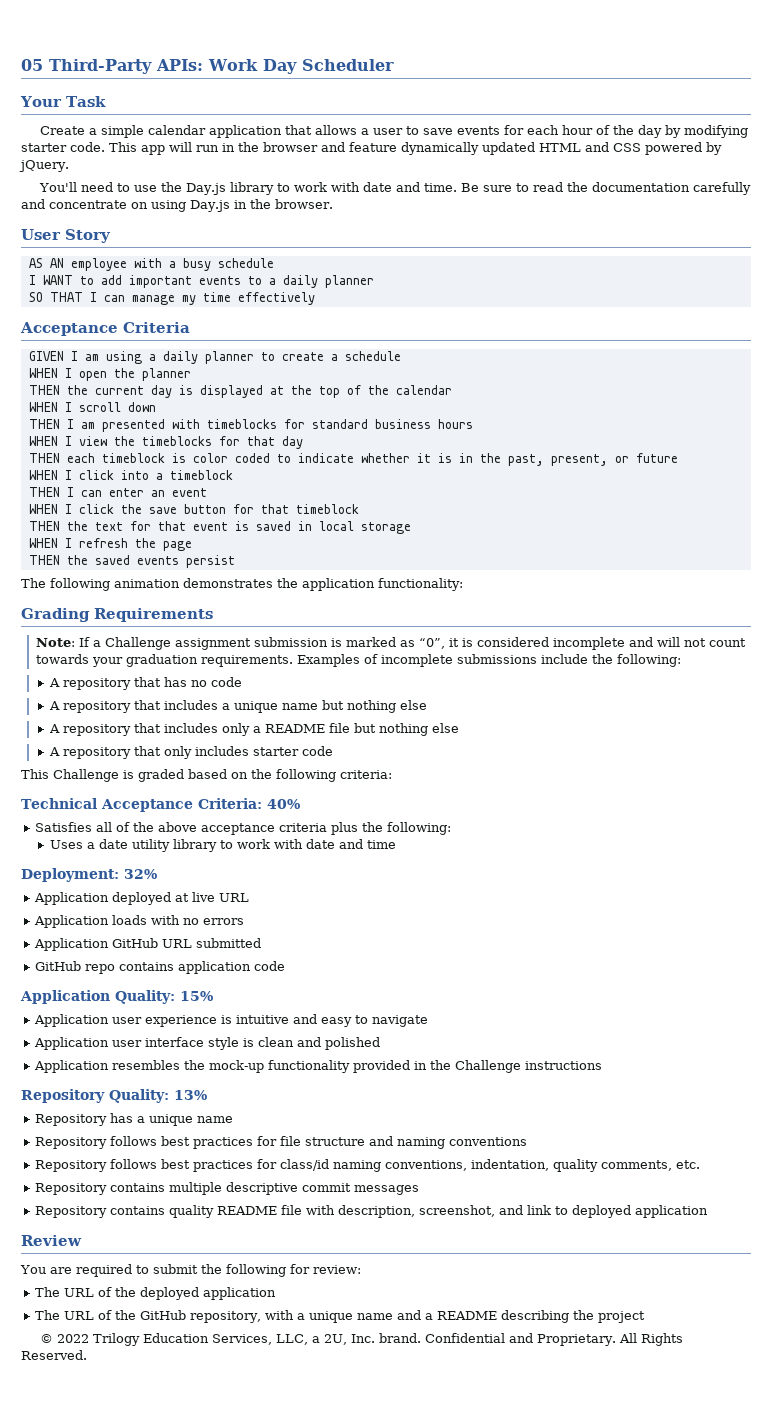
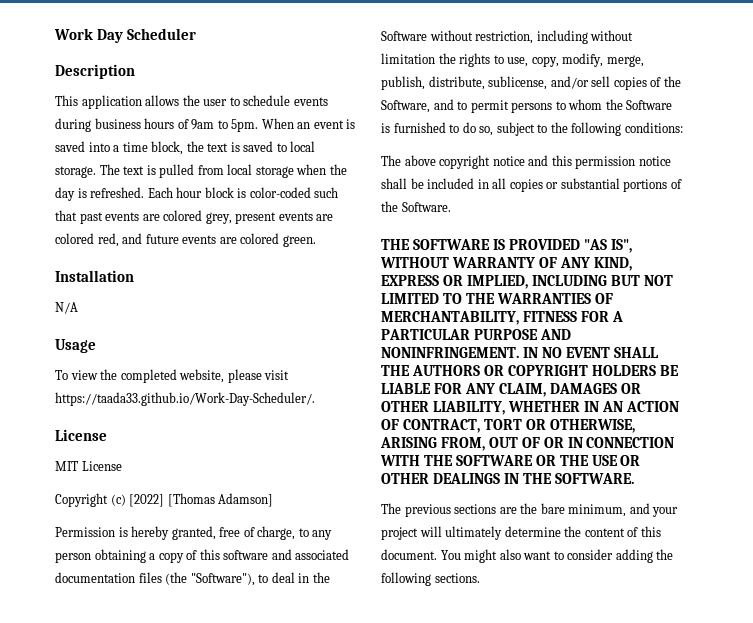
- 05 Third-Party APIs: Work Day Scheduler
+ Work Day Scheduler
- Your Task
- Create a simple calendar application that allows a user to save events for each hour of the day by modifying starter code. This app will run in the browser and feature dynamically updated HTML and CSS powered by jQuery.
- You'll need to use the Day.js library to work with date and time. Be sure to read the documentation carefully and concentrate on using Day.js in the browser.
- User Story
- AS AN employee with a busy schedule
- I WANT to add important events to a daily planner
- SO THAT I can manage my time effectively
- Acceptance Criteria
- GIVEN I am using a daily planner to create a schedule
- WHEN I open the planner
- THEN the current day is displayed at the top of the calendar
- WHEN I scroll down
- THEN I am presented with timeblocks for standard business hours
- WHEN I view the timeblocks for that day
- THEN each timeblock is color coded to indicate whether it is in the past, present, or future
- WHEN I click into a timeblock
- THEN I can enter an event
- WHEN I click the save button for that timeblock
- THEN the text for that event is saved in local storage
- WHEN I refresh the page
- THEN the saved events persist
- The following animation demonstrates the application functionality:
- Grading Requirements
- Note: If a Challenge assignment submission is marked as “0”, it is considered incomplete and will not count towards your graduation requirements. Examples of incomplete submissions include the following:
- A repository that has no code
- A repository that includes a unique name but nothing else
- A repository that includes only a README file but nothing else
- A repository that only includes starter code
- This Challenge is graded based on the following criteria:
- Technical Acceptance Criteria: 40%
- Satisfies all of the above acceptance criteria plus the following:
- Uses a date utility library to work with date and time
- Deployment: 32%
- Application deployed at live URL
- Application loads with no errors
- Application GitHub URL submitted
- GitHub repo contains application code
- Application Quality: 15%
- Application user experience is intuitive and easy to navigate
- Application user interface style is clean and polished
- Application resembles the mock-up functionality provided in the Challenge instructions
- Repository Quality: 13%
- Repository has a unique name
- Repository follows best practices for file structure and naming conventions
- Repository follows best practices for class/id naming conventions, indentation, quality comments, etc.
- Repository contains multiple descriptive commit messages
- Repository contains quality README file with description, screenshot, and link to deployed application
- Review
- You are required to submit the following for review:
- The URL of the deployed application
- The URL of the GitHub repository, with a unique name and a README describing the project
- © 2022 Trilogy Education Services, LLC, a 2U, Inc. brand. Confidential and Proprietary. All Rights Reserved.
+ Description
+ This application allows the user to schedule events during business hours of 9am to 5pm. When an event is saved into a time block, the text is saved to local storage. The text is pulled from local storage when the day is refreshed. Each hour block is color-coded such that past events are colored grey, present events are colored red, and future events are colored green.
+ Installation
+ N/A
+ Usage
+ To view the completed website, please visit https://taada33.github.io/Work-Day-Scheduler/.
+ License
+ MIT License
+ Copyright (c) [2022] [Thomas Adamson]
+ Permission is hereby granted, free of charge, to any person obtaining a copy of this software and associated documentation files (the "Software"), to deal in the Software without restriction, including without limitation the rights to use, copy, modify, merge, publish, distribute, sublicense, and/or sell copies of the Software, and to permit persons to whom the Software is furnished to do so, subject to the following conditions:
+ The above copyright notice and this permission notice shall be included in all copies or substantial portions of the Software.
+ THE SOFTWARE IS PROVIDED "AS IS", WITHOUT WARRANTY OF ANY KIND, EXPRESS OR IMPLIED, INCLUDING BUT NOT LIMITED TO THE WARRANTIES OF MERCHANTABILITY, FITNESS FOR A PARTICULAR PURPOSE AND NONINFRINGEMENT. IN NO EVENT SHALL THE AUTHORS OR COPYRIGHT HOLDERS BE LIABLE FOR ANY CLAIM, DAMAGES OR OTHER LIABILITY, WHETHER IN AN ACTION OF CONTRACT, TORT OR OTHERWISE, ARISING FROM, OUT OF OR IN CONNECTION WITH THE SOFTWARE OR THE USE OR OTHER DEALINGS IN THE SOFTWARE.
+ The previous sections are the bare minimum, and your project will ultimately determine the content of this document. You might also want to consider adding the following sections.

